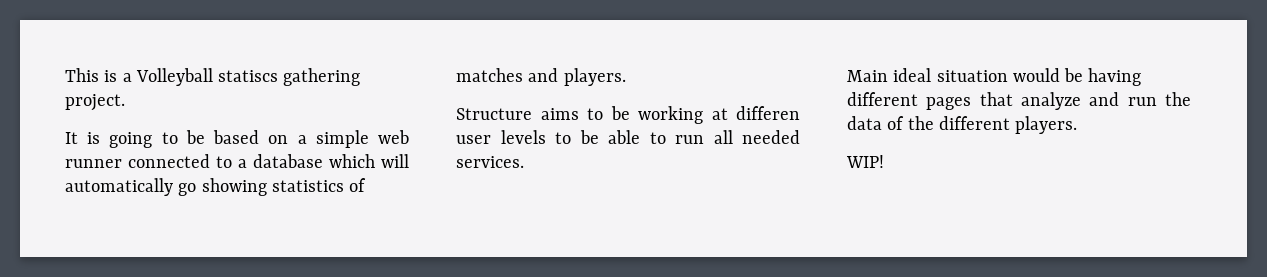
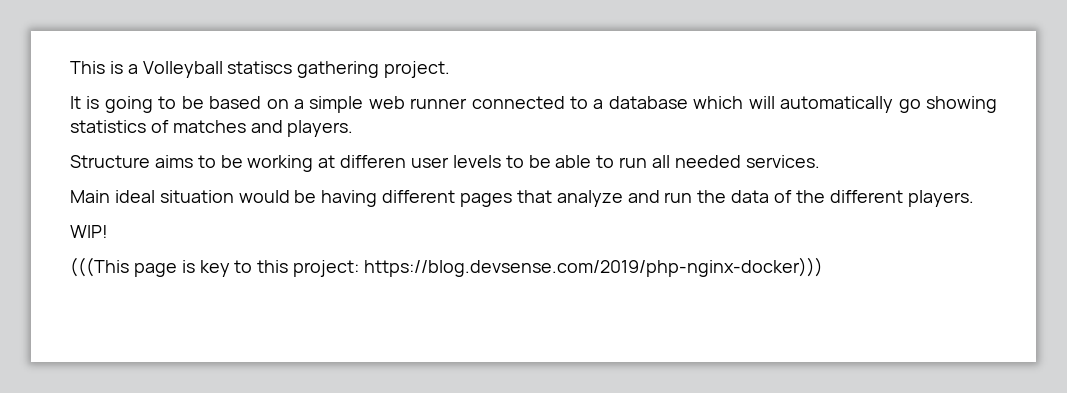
+ (((This page is key to this project: https://blog.devsense.com/2019/php-nginx-docker)))

